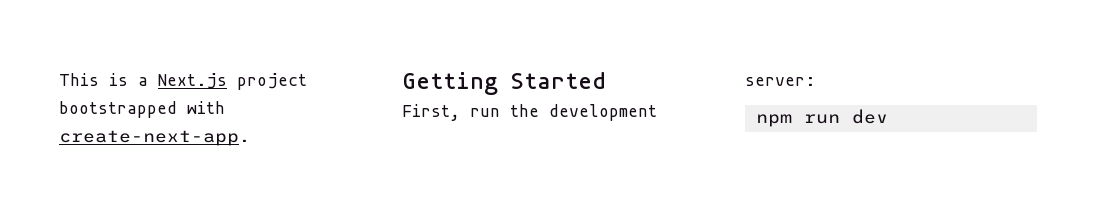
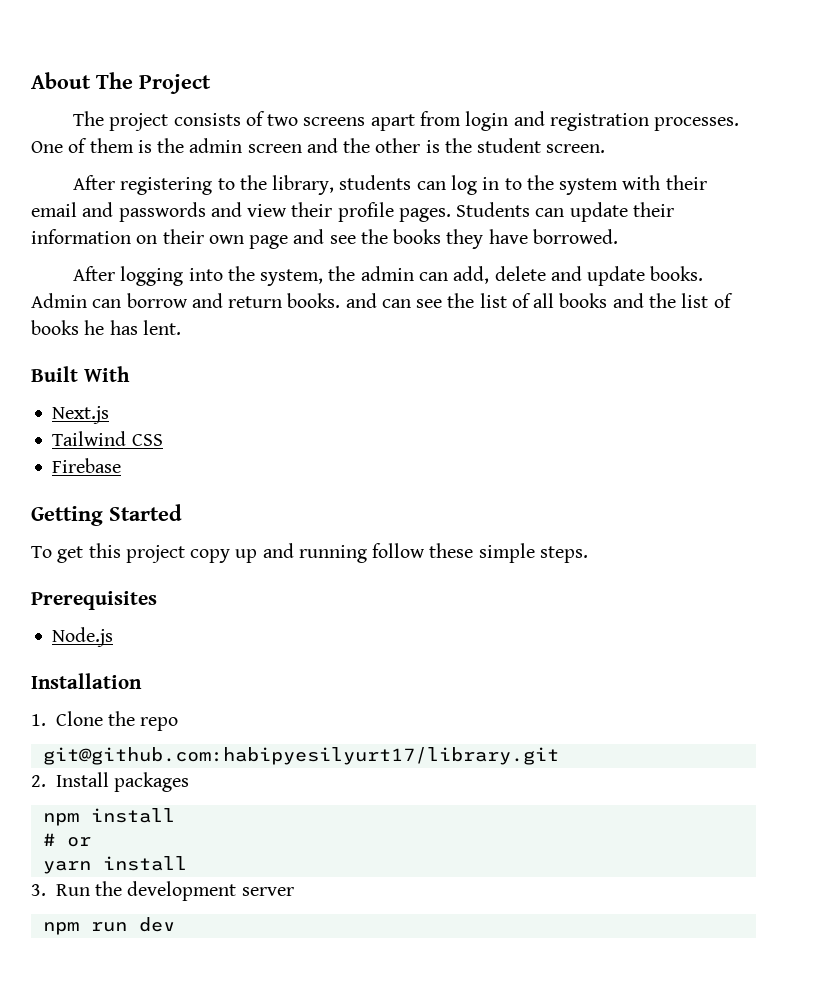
- This is a Next.js project bootstrapped with create-next-app.
+ About The Project
+ The project consists of two screens apart from login and registration processes. One of them is the admin screen and the other is the student screen.
+ After registering to the library, students can log in to the system with their email and passwords and view their profile pages. Students can update their information on their own page and see the books they have borrowed.
+ After logging into the system, the admin can add, delete and update books. Admin can borrow and return books. and can see the list of all books and the list of books he has lent.
+ Built With
+ Next.js
+ Tailwind CSS
+ Firebase
  Getting Started
- First, run the development server:
+ To get this project copy up and running follow these simple steps.
+ Prerequisites
+ Node.js
+ Installation
+ 1. Clone the repo
+ git@github.com:habipyesilyurt17/library.git
+ 2. Install packages
+ npm install
+ # or
+ yarn install
+ 3. Run the development server

